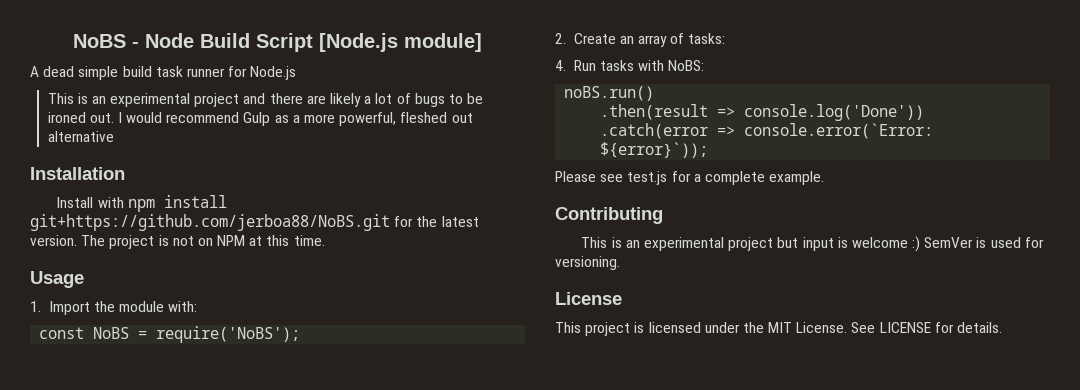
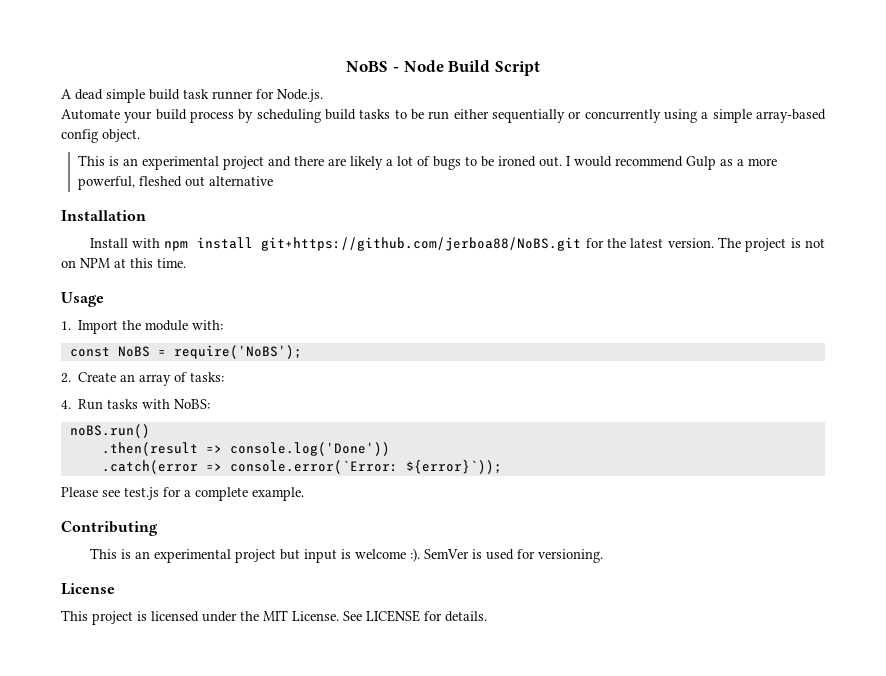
- NoBS - Node Build Script [Node.js module]
+ NoBS - Node Build Script
- A dead simple build task runner for Node.js
+ A dead simple build task runner for Node.js.
+ Automate your build process by scheduling build tasks to be run either sequentially or concurrently using a simple array-based config object.
- This is an experimental project but input is welcome :) SemVer is used for versioning.
+ This is an experimental project but input is welcome :). SemVer is used for versioning.

